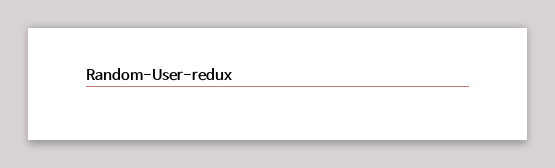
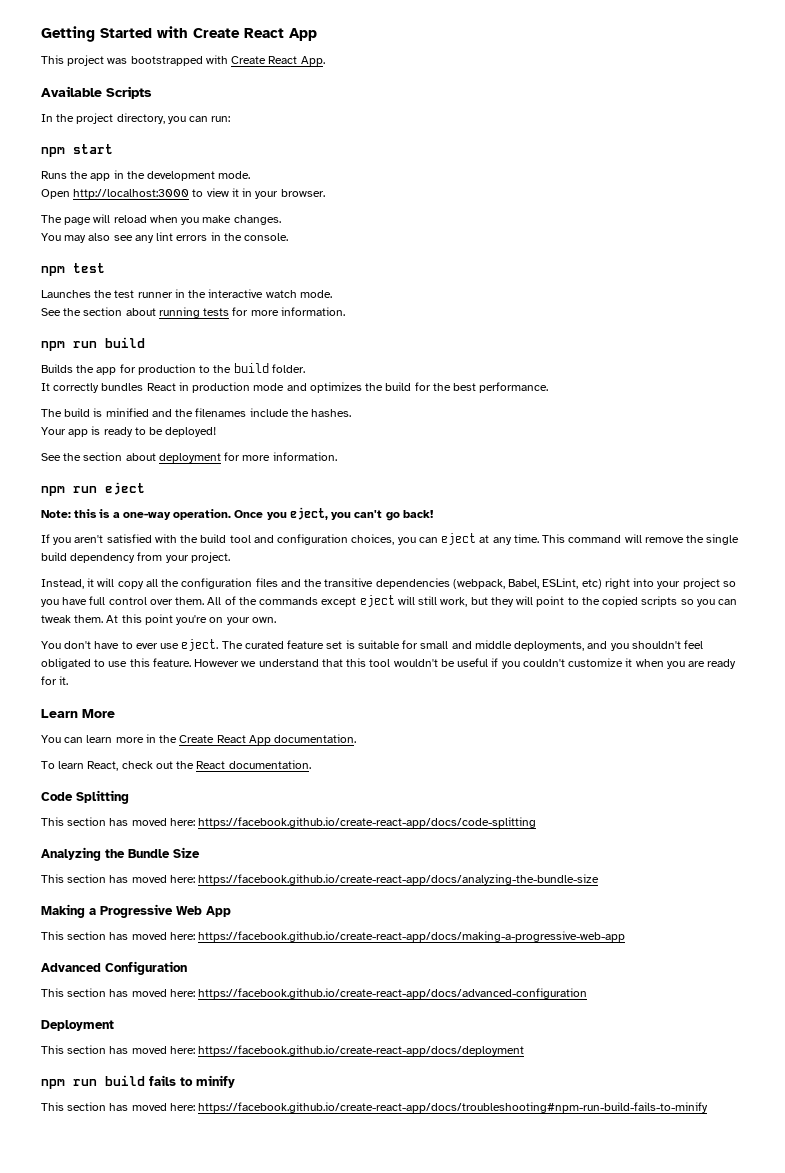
- Random-User-redux
+ Getting Started with Create React App
+ This project was bootstrapped with Create React App.
+ Available Scripts
+ In the project directory, you can run:
+ npm start
+ Runs the app in the development mode.
+ Open http://localhost:3000 to view it in your browser.
+ The page will reload when you make changes.
+ You may also see any lint errors in the console.
+ npm test
+ Launches the test runner in the interactive watch mode.
+ See the section about running tests for more information.
+ npm run build
+ Builds the app for production to the build folder.
+ It correctly bundles React in production mode and optimizes the build for the best performance.
+ The build is minified and the filenames include the hashes.
+ Your app is ready to be deployed!
+ See the section about deployment for more information.
+ npm run eject
+ Note: this is a one-way operation. Once you eject, you can't go back!
+ If you aren't satisfied with the build tool and configuration choices, you can eject at any time. This command will remove the single build dependency from your project.
+ Instead, it will copy all the configuration files and the transitive dependencies (webpack, Babel, ESLint, etc) right into your project so you have full control over them. All of the commands except eject will still work, but they will point to the copied scripts so you can tweak them. At this point you're on your own.
+ You don't have to ever use eject. The curated feature set is suitable for small and middle deployments, and you shouldn't feel obligated to use this feature. However we understand that this tool wouldn't be useful if you couldn't customize it when you are ready for it.
+ Learn More
+ You can learn more in the Create React App documentation.
+ To learn React, check out the React documentation.
+ Code Splitting
+ This section has moved here: https://facebook.github.io/create-react-app/docs/code-splitting
+ Analyzing the Bundle Size
+ This section has moved here: https://facebook.github.io/create-react-app/docs/analyzing-the-bundle-size
+ Making a Progressive Web App
+ This section has moved here: https://facebook.github.io/create-react-app/docs/making-a-progressive-web-app
+ Advanced Configuration
+ This section has moved here: https://facebook.github.io/create-react-app/docs/advanced-configuration
+ Deployment
+ This section has moved here: https://facebook.github.io/create-react-app/docs/deployment
+ npm run build fails to minify
+ This section has moved here: https://facebook.github.io/create-react-app/docs/troubleshooting#npm-run-build-fails-to-minify

